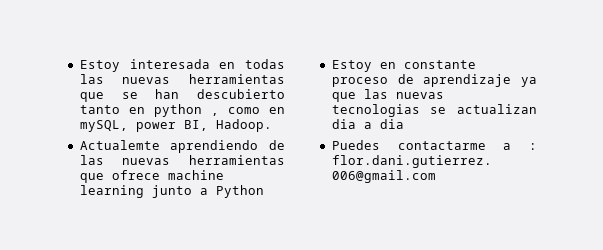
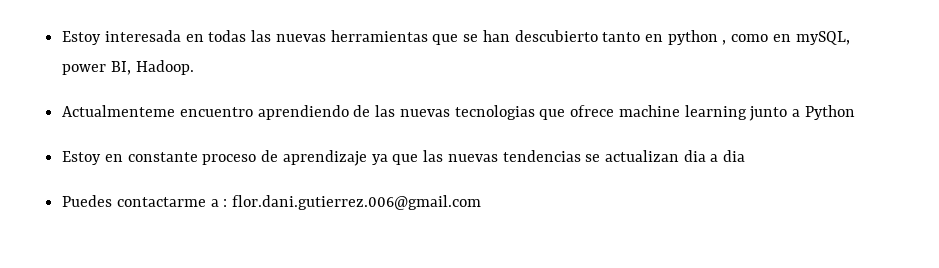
- Actualemte aprendiendo de las nuevas herramientas que ofrece machine learning junto a Python
+ Actualmenteme encuentro aprendiendo de las nuevas tecnologias que ofrece machine learning junto a Python
- Estoy en constante proceso de aprendizaje ya que las nuevas tecnologias se actualizan dia a dia
+ Estoy en constante proceso de aprendizaje ya que las nuevas tendencias se actualizan dia a dia

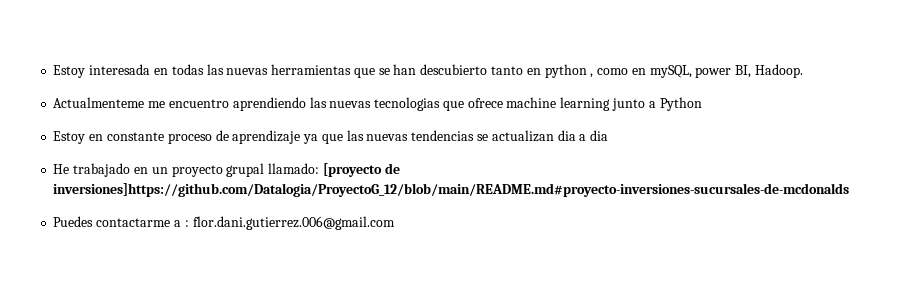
- Actualmenteme encuentro aprendiendo de las nuevas tecnologias que ofrece machine learning junto a Python
+ Actualmenteme me encuentro aprendiendo las nuevas tecnologias que ofrece machine learning junto a Python
+ He trabajado en un proyecto grupal llamado: [proyecto de inversiones]https://github.com/Datalogia/ProyectoG_12/blob/main/README.md#proyecto-inversiones-sucursales-de-mcdonalds

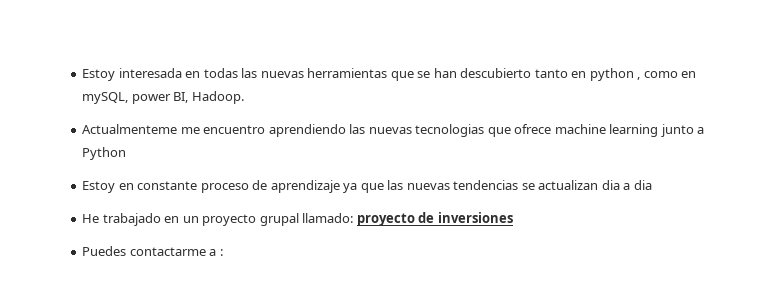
- He trabajado en un proyecto grupal llamado: [proyecto de inversiones]https://github.com/Datalogia/ProyectoG_12/blob/main/README.md#proyecto-inversiones-sucursales-de-mcdonalds
+ He trabajado en un proyecto grupal llamado: proyecto de inversiones
- Puedes contactarme a : flor.dani.gutierrez.006@gmail.com
+ Puedes contactarme a :

